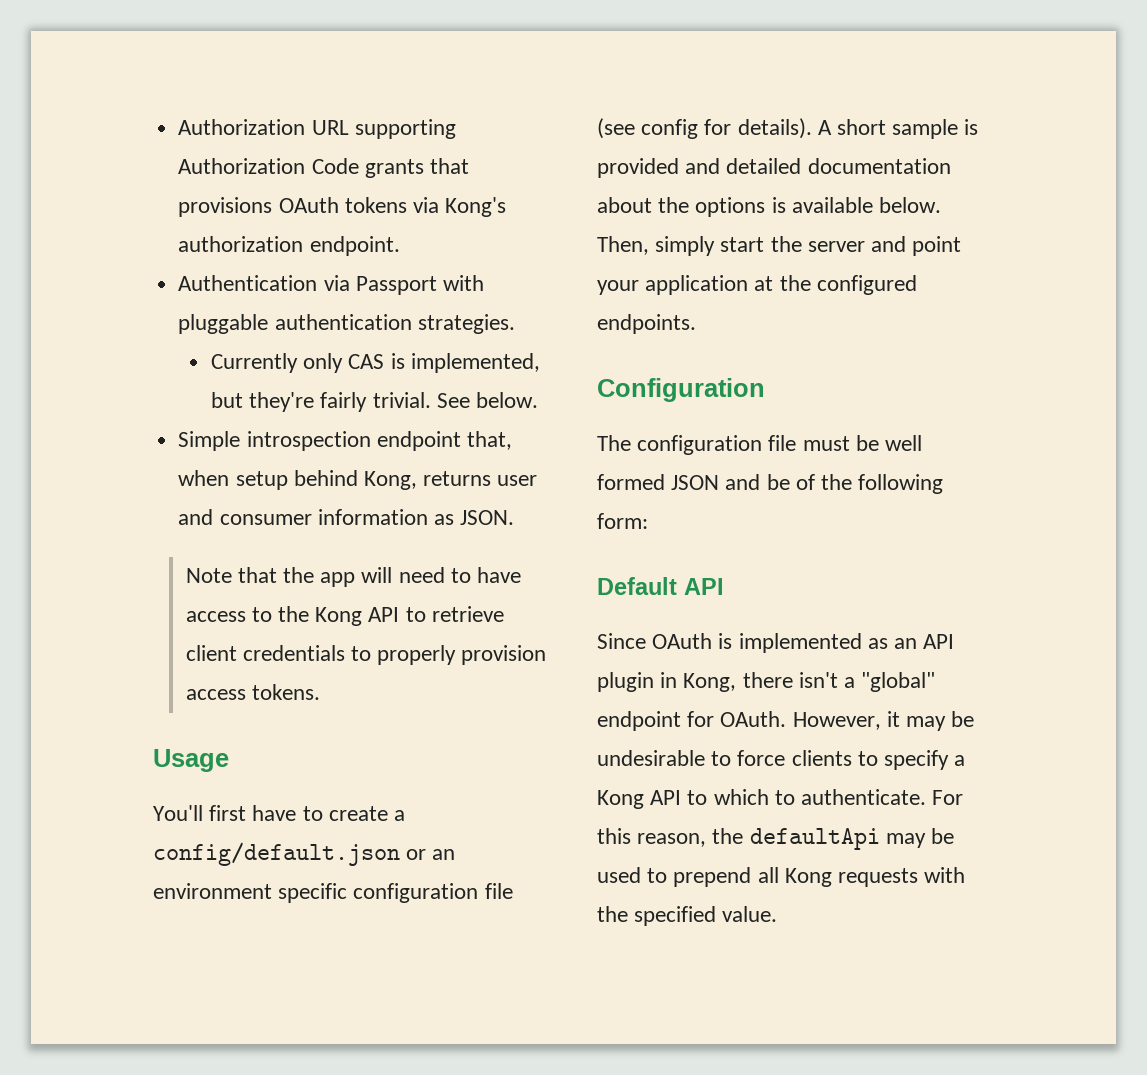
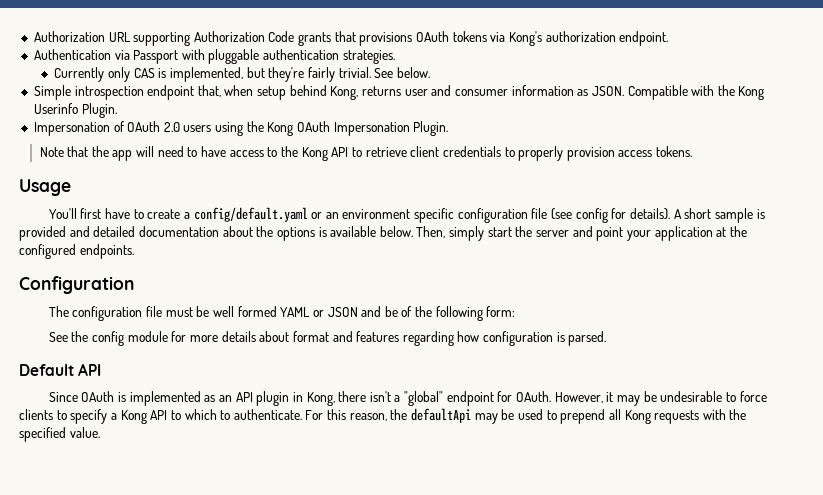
+ Compatible with the Kong Userinfo Plugin.
+ Impersonation of OAuth 2.0 users using the Kong OAuth Impersonation Plugin.
- You'll first have to create a config/default.json or an environment specific configuration file (see config for details).
+ You'll first have to create a config/default.yaml or an environment specific configuration file (see config for details).
- The configuration file must be well formed JSON and be of the following form:
+ The configuration file must be well formed YAML or JSON and be of the following form:
+ See the config module for more details about format and features regarding how configuration is parsed.

